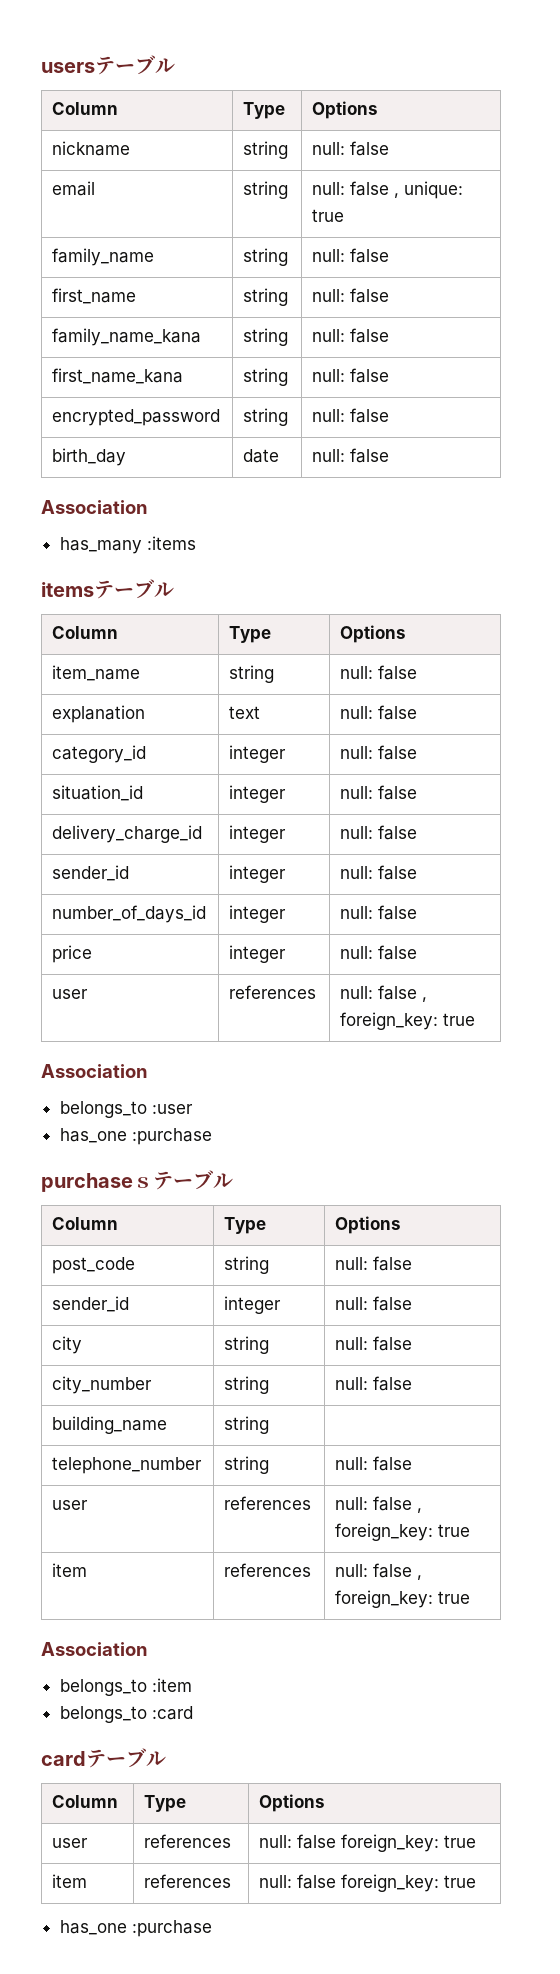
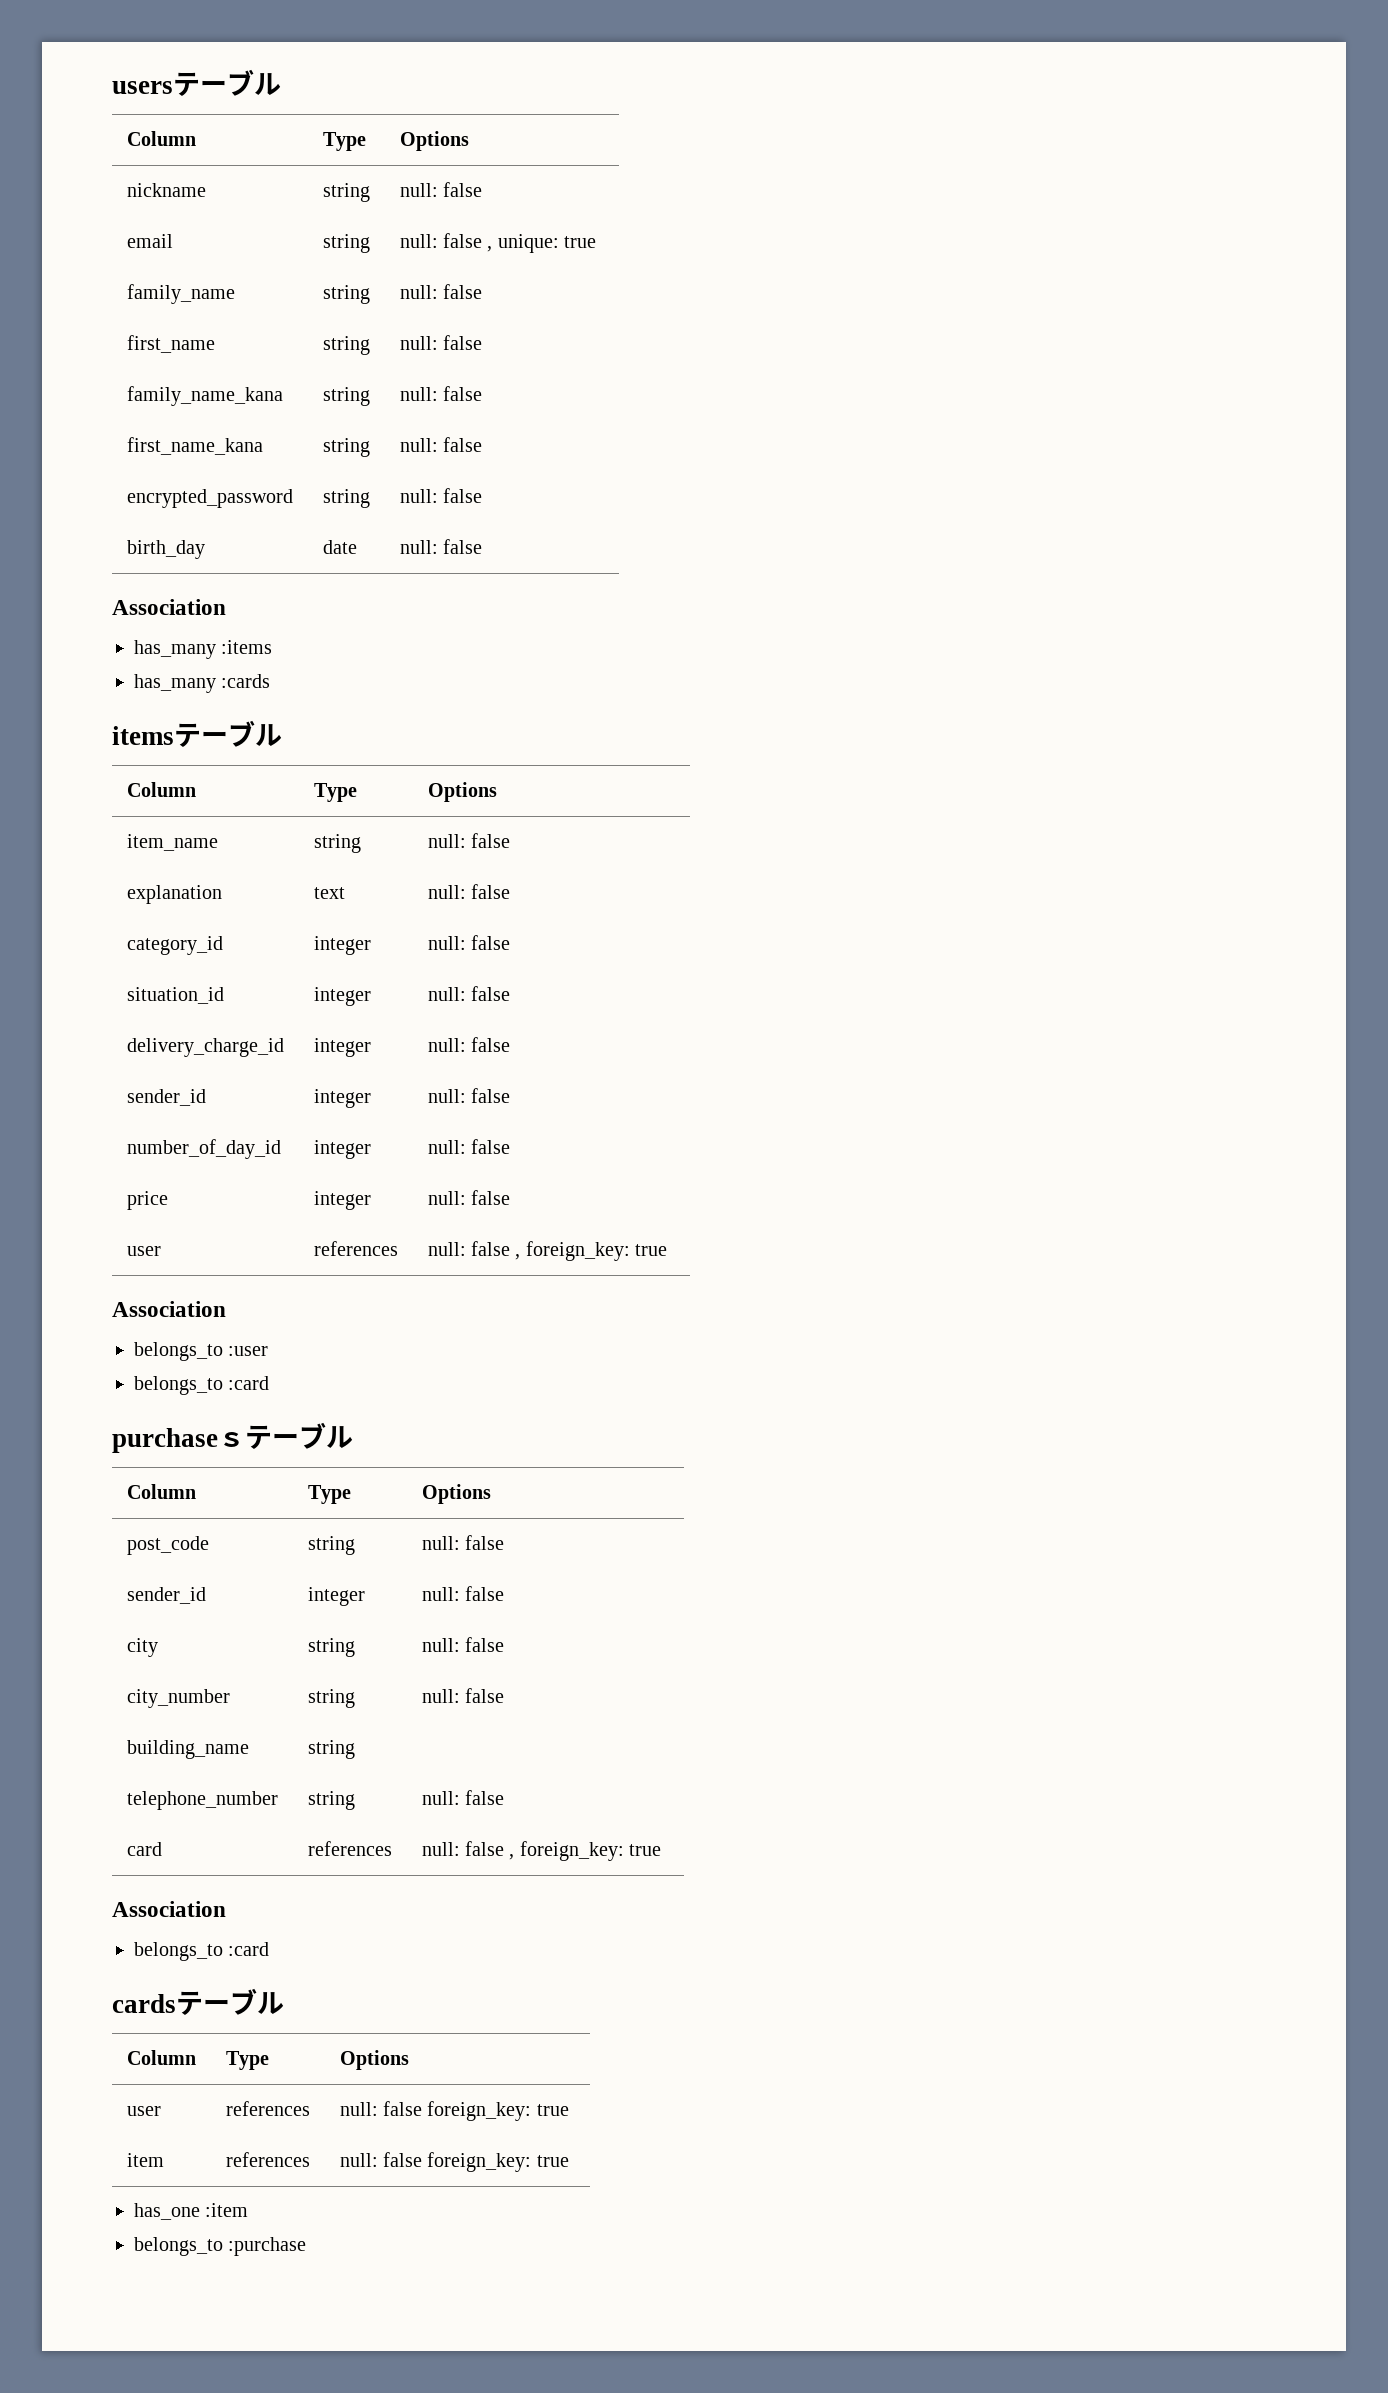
+ has_many :cards
- number_of_days_id | integer | null: false
+ number_of_day_id | integer | null: false
  belongs_to :user
- has_one :purchase
+ belongs_to :card
  telephone_number | string | null: false
- user | references | null: false , foreign_key: true
- item | references | null: false , foreign_key: true
+ card | references | null: false , foreign_key: true
  Association
- belongs_to :item
  belongs_to :card
- cardテーブル
+ cardsテーブル
  item | references | null: false foreign_key: true
- has_one :purchase
+ has_one :item
+ belongs_to :purchase

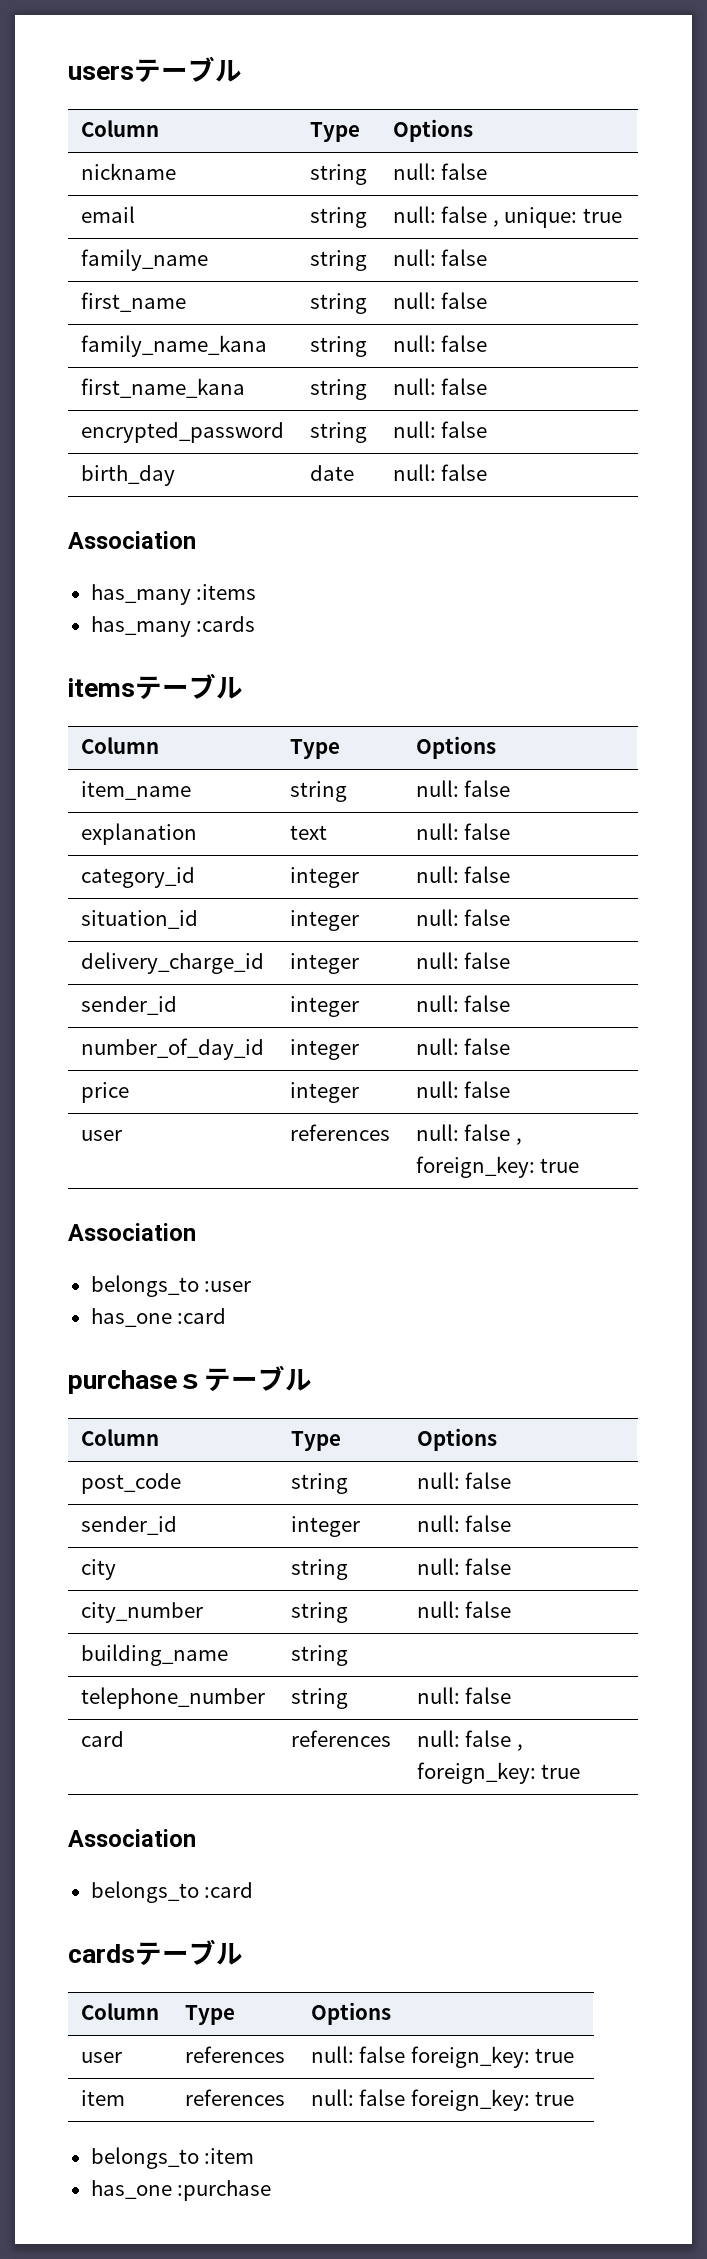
  belongs_to :user
- belongs_to :card
+ has_one :card
- has_one :item
+ belongs_to :item
- belongs_to :purchase
+ has_one :purchase

